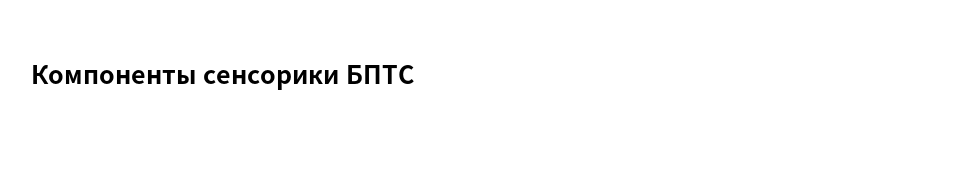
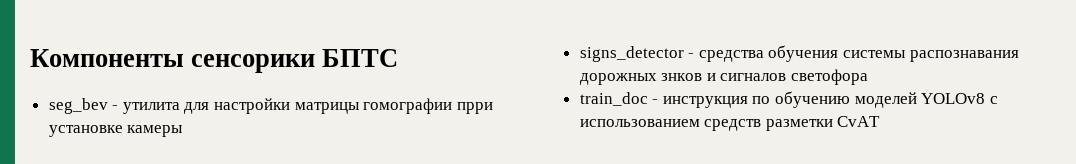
+ seg_bev - утилита для настройки матрицы гомографии прри установке камеры
+ signs_detector - средства обучения системы распознавания дорожных знков и сигналов светофора
+ train_doc - инструкция по обучению моделей YOLOv8 с использованием средств разметки CvAT

